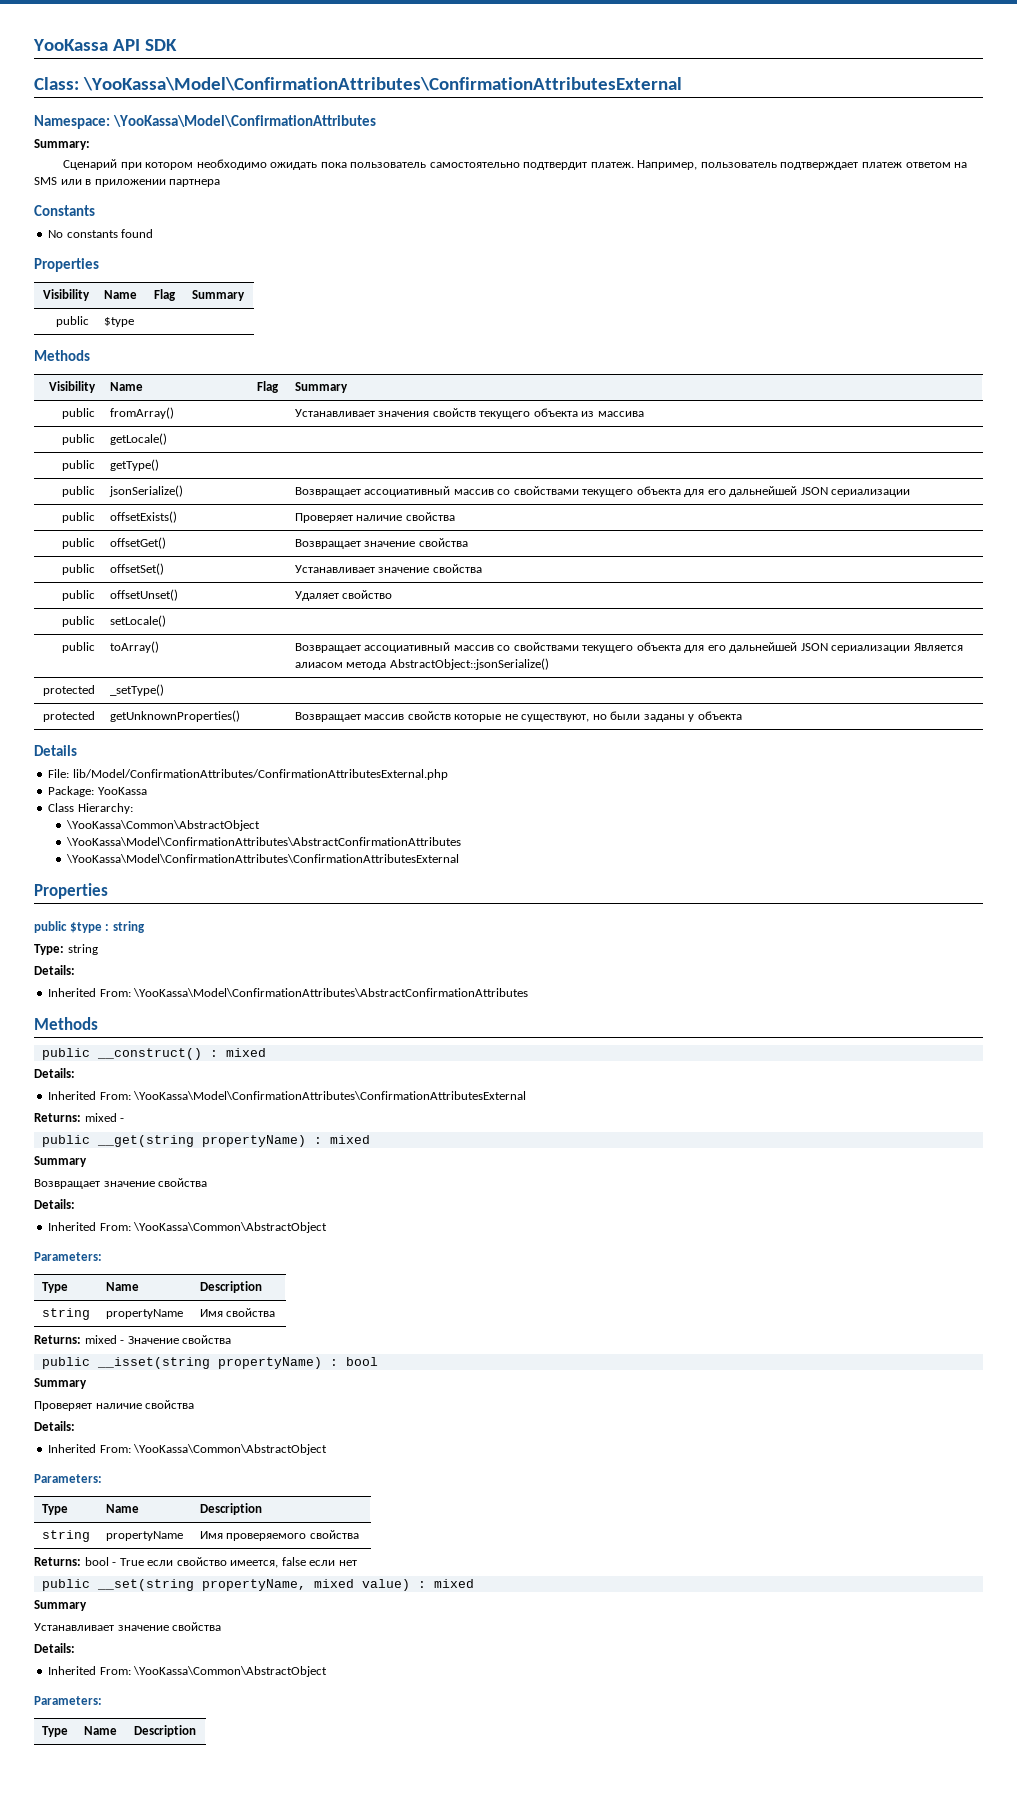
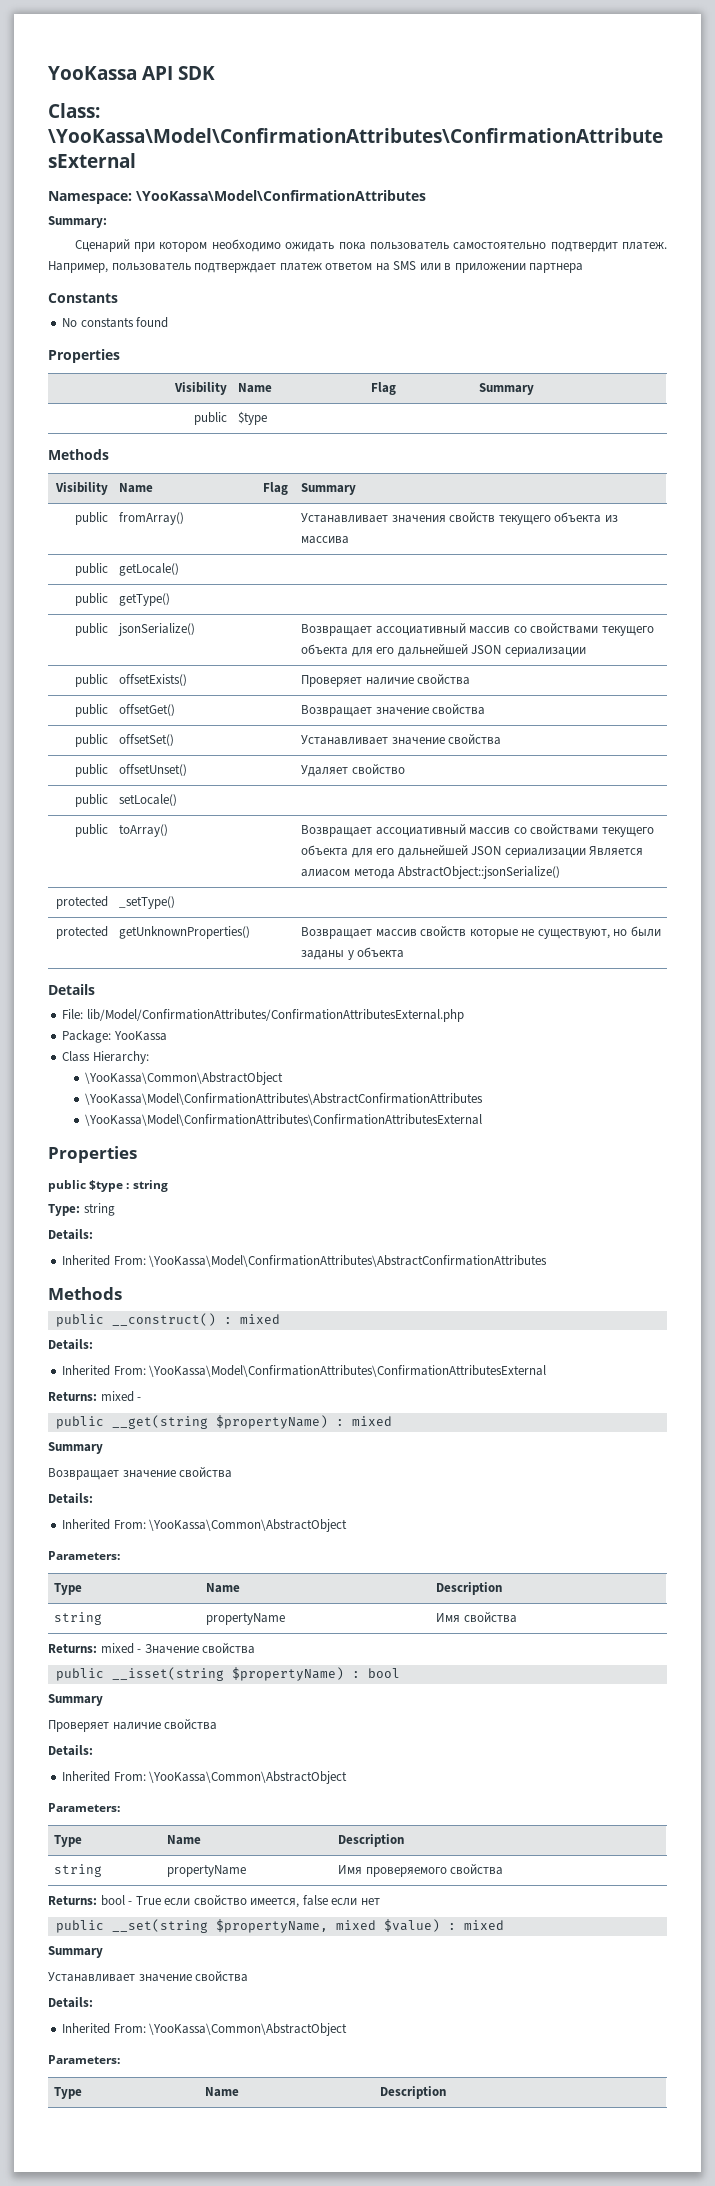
- public __get(string propertyName) : mixed
+ public __get(string $propertyName) : mixed
- public __isset(string propertyName) : bool
+ public __isset(string $propertyName) : bool
- public __set(string propertyName, mixed value) : mixed
+ public __set(string $propertyName, mixed $value) : mixed

